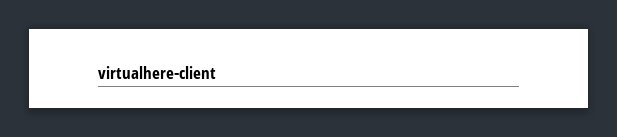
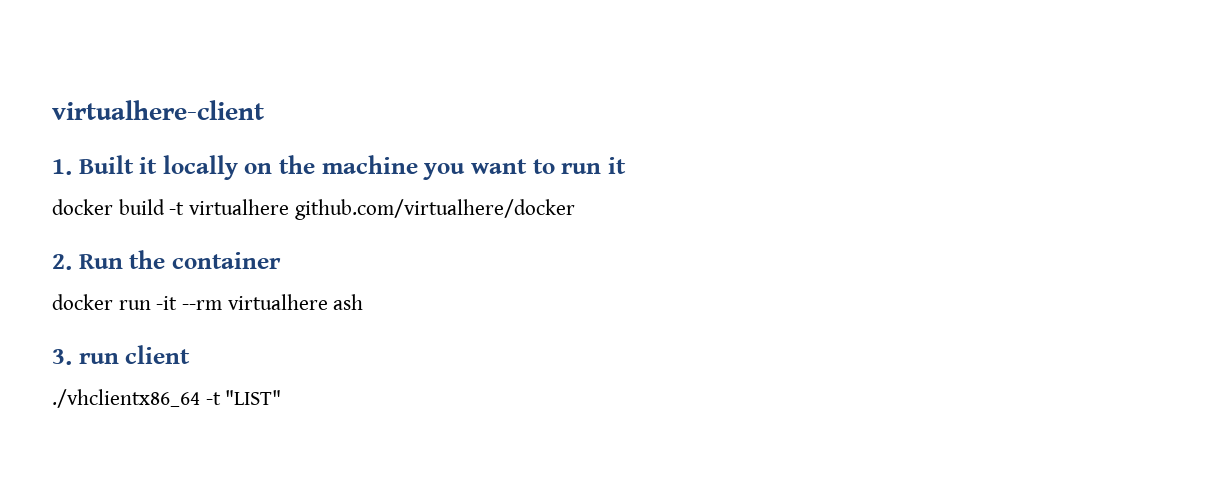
+ 1. Built it locally on the machine you want to run it
+ docker build -t virtualhere github.com/virtualhere/docker
+ 2. Run the container
+ docker run -it --rm virtualhere ash
+ 3. run client
+ ./vhclientx86_64 -t "LIST"

